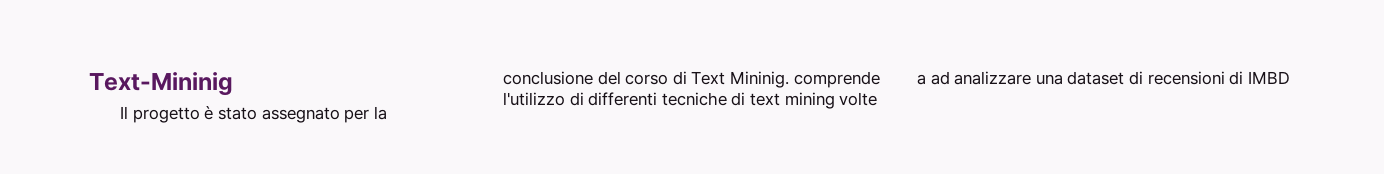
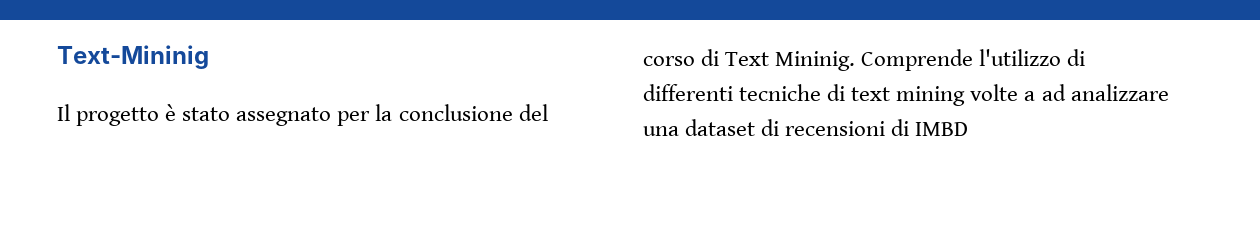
- Il progetto è stato assegnato per la conclusione del corso di Text Mininig. comprende l'utilizzo di differenti tecniche di text mining volte a ad analizzare una dataset di recensioni di IMBD
+ Il progetto è stato assegnato per la conclusione del corso di Text Mininig. Comprende l'utilizzo di differenti tecniche di text mining volte a ad analizzare una dataset di recensioni di IMBD

